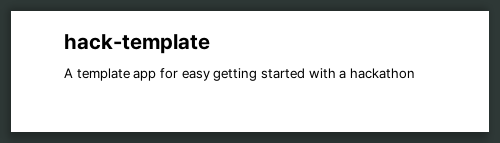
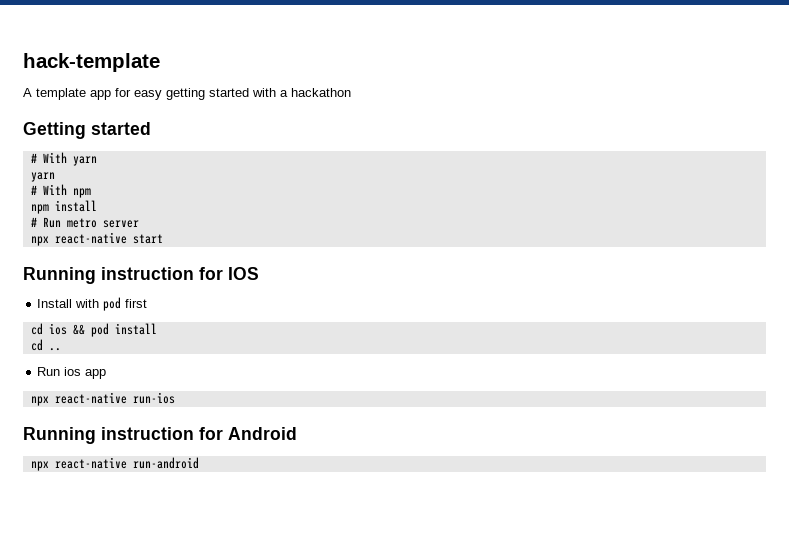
+ Getting started
+ # With yarn
+ yarn
+ # With npm
+ npm install
+ # Run metro server
+ npx react-native start
+ Running instruction for IOS
+ Install with pod first
+ cd ios && pod install
+ cd ..
+ Run ios app
+ npx react-native run-ios
+ Running instruction for Android
+ npx react-native run-android

